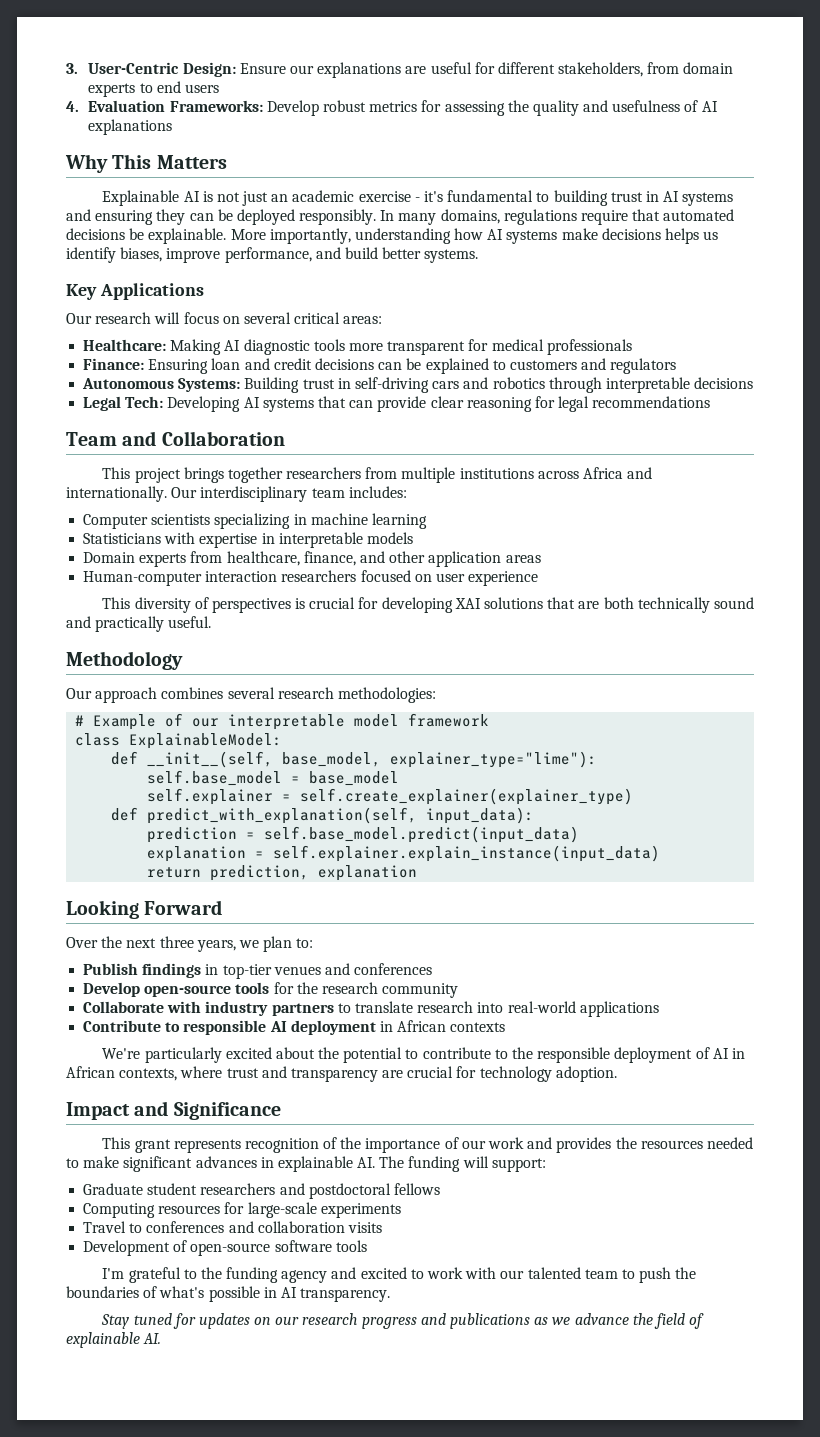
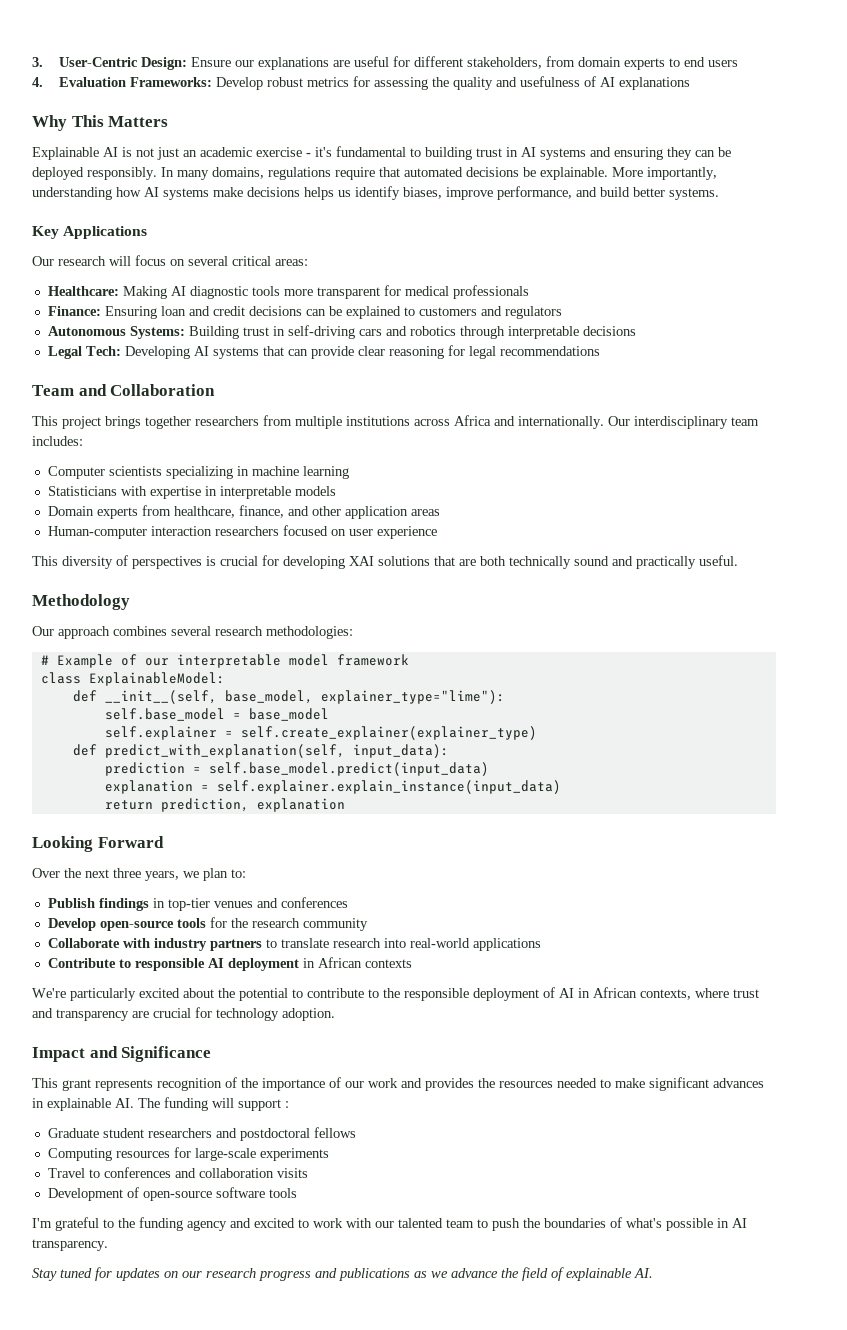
- This grant represents recognition of the importance of our work and provides the resources needed to make significant advances in explainable AI. The funding will support:
+ This grant represents recognition of the importance of our work and provides the resources needed to make significant advances in explainable AI. The funding will support :

